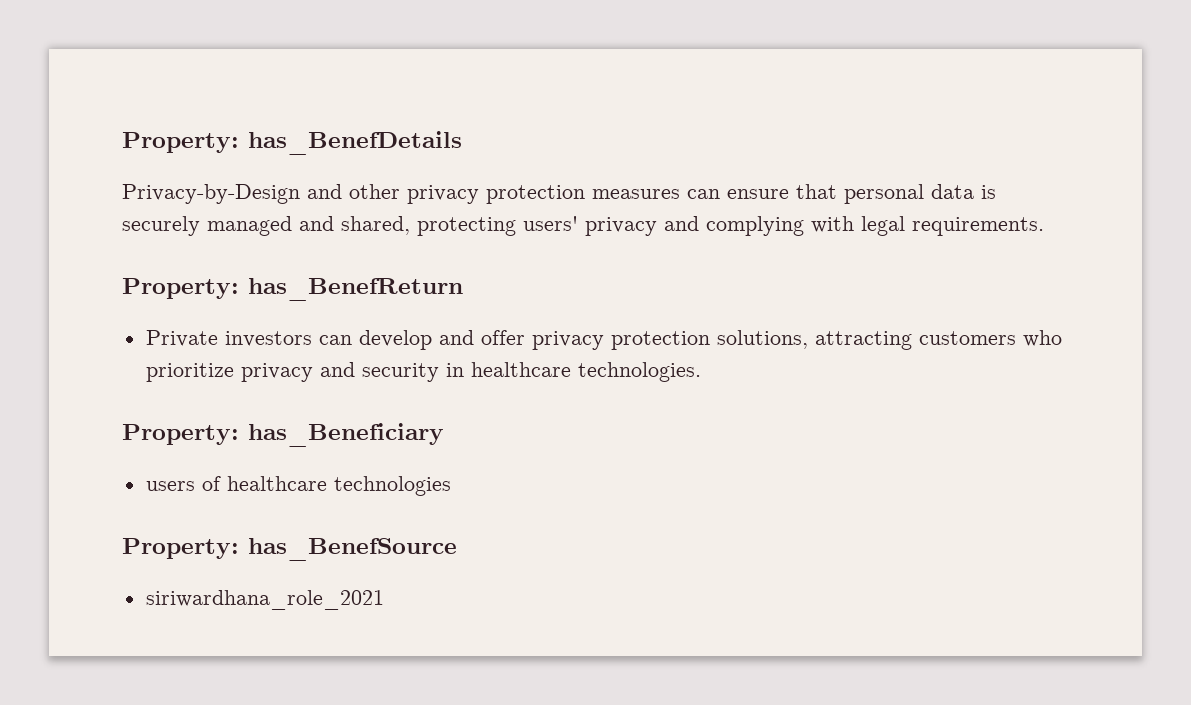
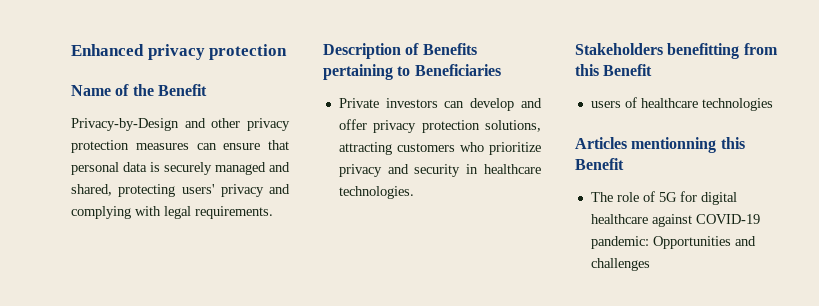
- Property: has_BenefDetails
+ Enhanced privacy protection
+ Name of the Benefit
- Property: has_BenefReturn
+ Description of Benefits pertaining to Beneficiaries
- Property: has_Beneficiary
+ Stakeholders benefitting from this Benefit
- Property: has_BenefSource
- siriwardhana_role_2021
+ Articles mentionning this Benefit
+ The role of 5G for digital healthcare against COVID-19 pandemic: Opportunities and challenges

